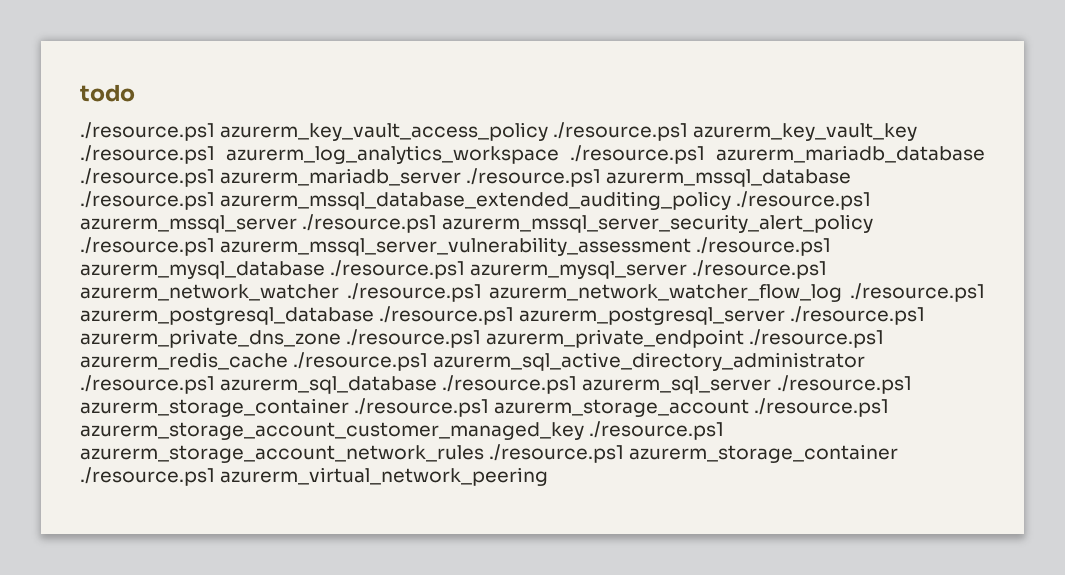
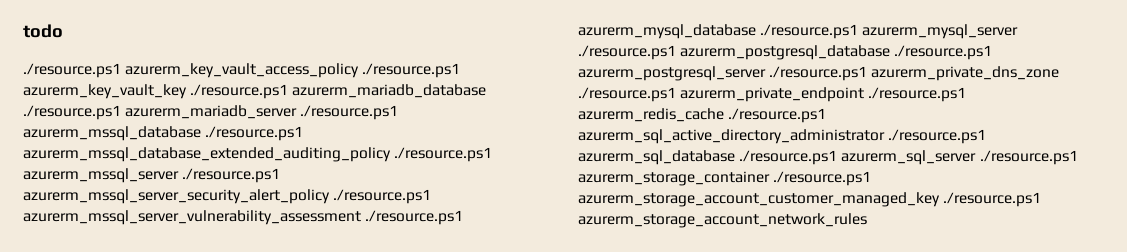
- ./resource.ps1 azurerm_key_vault_access_policy ./resource.ps1 azurerm_key_vault_key ./resource.ps1 azurerm_log_analytics_workspace ./resource.ps1 azurerm_mariadb_database ./resource.ps1 azurerm_mariadb_server ./resource.ps1 azurerm_mssql_database ./resource.ps1 azurerm_mssql_database_extended_auditing_policy ./resource.ps1 azurerm_mssql_server ./resource.ps1 azurerm_mssql_server_security_alert_policy ./resource.ps1 azurerm_mssql_server_vulnerability_assessment ./resource.ps1 azurerm_mysql_database ./resource.ps1 azurerm_mysql_server ./resource.ps1 azurerm_network_watcher ./resource.ps1 azurerm_network_watcher_flow_log ./resource.ps1 azurerm_postgresql_database ./resource.ps1 azurerm_postgresql_server ./resource.ps1 azurerm_private_dns_zone ./resource.ps1 azurerm_private_endpoint ./resource.ps1 azurerm_redis_cache ./resource.ps1 azurerm_sql_active_directory_administrator ./resource.ps1 azurerm_sql_database ./resource.ps1 azurerm_sql_server ./resource.ps1 azurerm_storage_container ./resource.ps1 azurerm_storage_account ./resource.ps1 azurerm_storage_account_customer_managed_key ./resource.ps1 azurerm_storage_account_network_rules ./resource.ps1 azurerm_storage_container ./resource.ps1 azurerm_virtual_network_peering
+ ./resource.ps1 azurerm_key_vault_access_policy ./resource.ps1 azurerm_key_vault_key ./resource.ps1 azurerm_mariadb_database ./resource.ps1 azurerm_mariadb_server ./resource.ps1 azurerm_mssql_database ./resource.ps1 azurerm_mssql_database_extended_auditing_policy ./resource.ps1 azurerm_mssql_server ./resource.ps1 azurerm_mssql_server_security_alert_policy ./resource.ps1 azurerm_mssql_server_vulnerability_assessment ./resource.ps1 azurerm_mysql_database ./resource.ps1 azurerm_mysql_server ./resource.ps1 azurerm_postgresql_database ./resource.ps1 azurerm_postgresql_server ./resource.ps1 azurerm_private_dns_zone ./resource.ps1 azurerm_private_endpoint ./resource.ps1 azurerm_redis_cache ./resource.ps1 azurerm_sql_active_directory_administrator ./resource.ps1 azurerm_sql_database ./resource.ps1 azurerm_sql_server ./resource.ps1 azurerm_storage_container ./resource.ps1 azurerm_storage_account_customer_managed_key ./resource.ps1 azurerm_storage_account_network_rules

